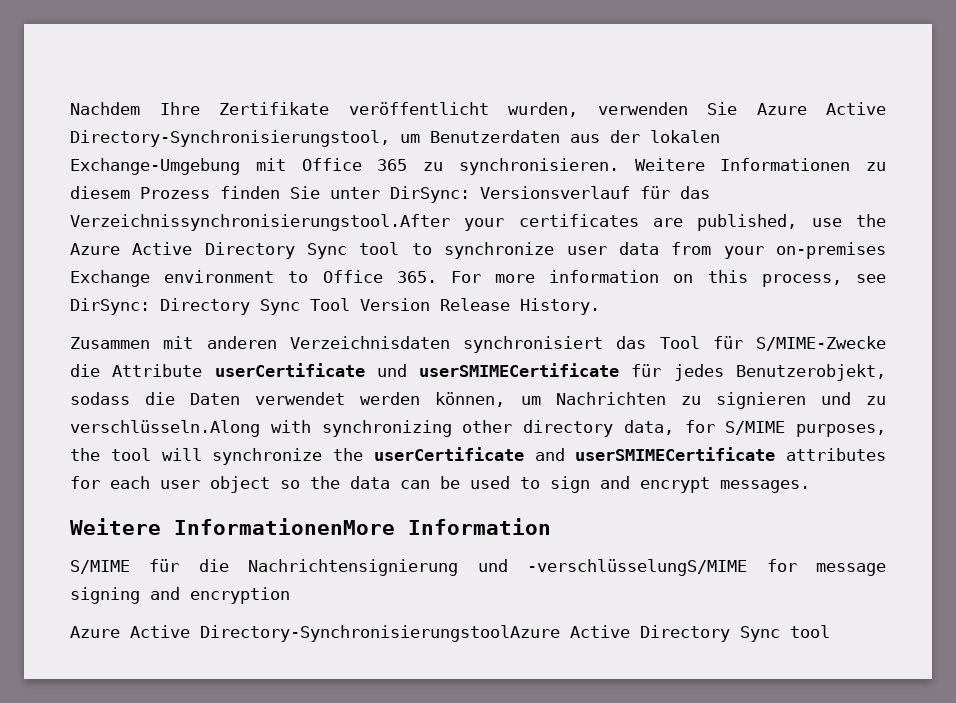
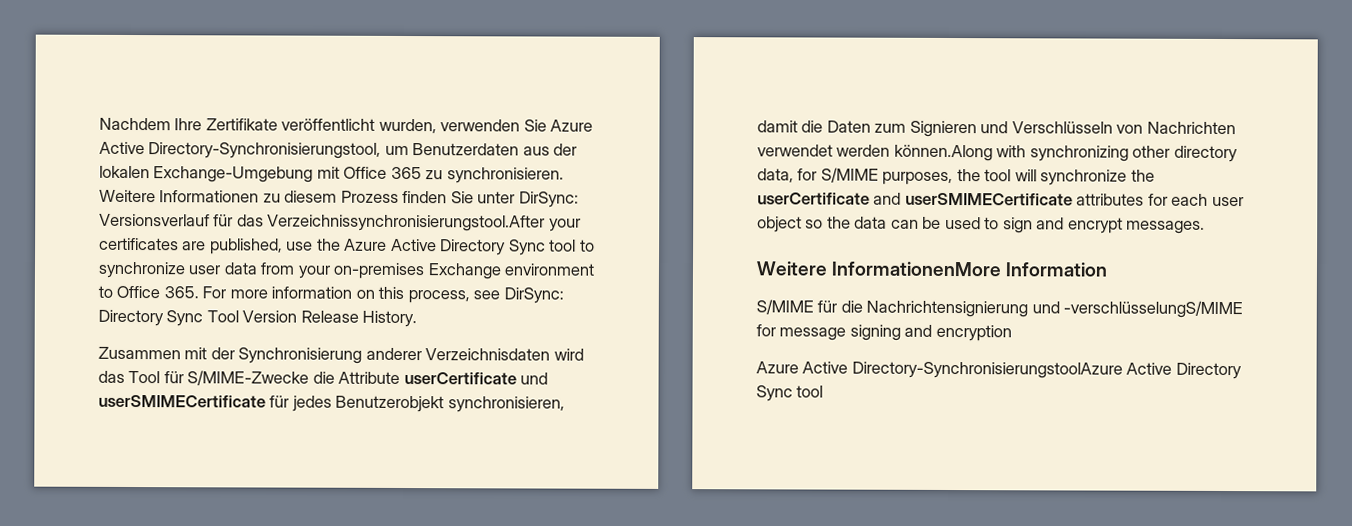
- Zusammen mit anderen Verzeichnisdaten synchronisiert das Tool für S/MIME-Zwecke die Attribute userCertificate und userSMIMECertificate für jedes Benutzerobjekt, sodass die Daten verwendet werden können, um Nachrichten zu signieren und zu verschlüsseln.Along with synchronizing other directory data, for S/MIME purposes, the tool will synchronize the userCertificate and userSMIMECertificate attributes for each user object so the data can be used to sign and encrypt messages.
+ Zusammen mit der Synchronisierung anderer Verzeichnisdaten wird das Tool für S/MIME-Zwecke die Attribute userCertificate und userSMIMECertificate für jedes Benutzerobjekt synchronisieren, damit die Daten zum Signieren und Verschlüsseln von Nachrichten verwendet werden können.Along with synchronizing other directory data, for S/MIME purposes, the tool will synchronize the userCertificate and userSMIMECertificate attributes for each user object so the data can be used to sign and encrypt messages.

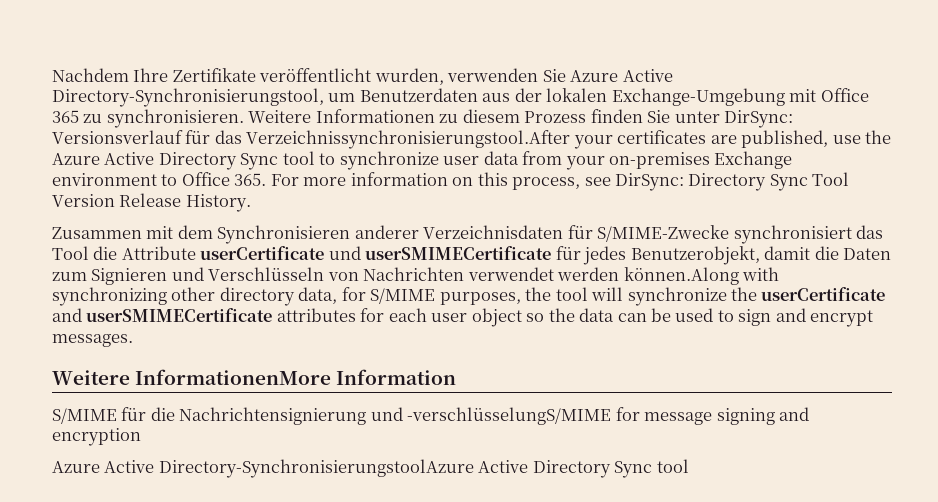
- Zusammen mit der Synchronisierung anderer Verzeichnisdaten wird das Tool für S/MIME-Zwecke die Attribute userCertificate und userSMIMECertificate für jedes Benutzerobjekt synchronisieren, damit die Daten zum Signieren und Verschlüsseln von Nachrichten verwendet werden können.Along with synchronizing other directory data, for S/MIME purposes, the tool will synchronize the userCertificate and userSMIMECertificate attributes for each user object so the data can be used to sign and encrypt messages.
+ Zusammen mit dem Synchronisieren anderer Verzeichnisdaten für S/MIME-Zwecke synchronisiert das Tool die Attribute userCertificate und userSMIMECertificate für jedes Benutzerobjekt, damit die Daten zum Signieren und Verschlüsseln von Nachrichten verwendet werden können.Along with synchronizing other directory data, for S/MIME purposes, the tool will synchronize the userCertificate and userSMIMECertificate attributes for each user object so the data can be used to sign and encrypt messages.

